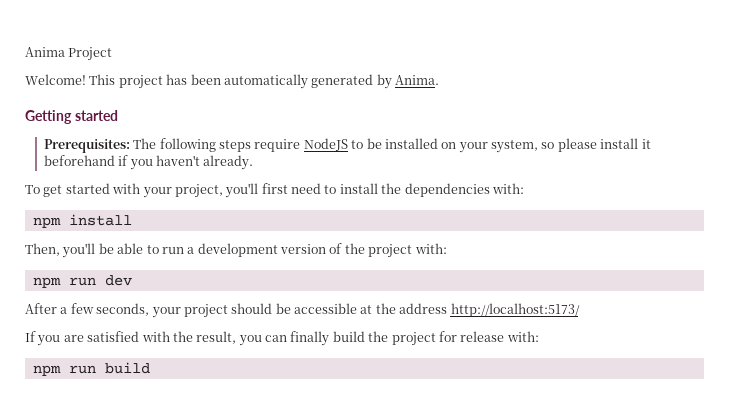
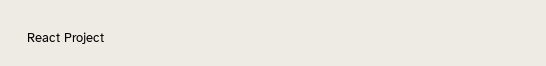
- Anima Project
+ React Project
- Welcome! This project has been automatically generated by Anima.
- Getting started
- Prerequisites: The following steps require NodeJS to be installed on your system, so please install it beforehand if you haven't already.
- To get started with your project, you'll first need to install the dependencies with:
- npm install
- Then, you'll be able to run a development version of the project with:
- npm run dev
- After a few seconds, your project should be accessible at the address http://localhost:5173/
- If you are satisfied with the result, you can finally build the project for release with:
- npm run build

